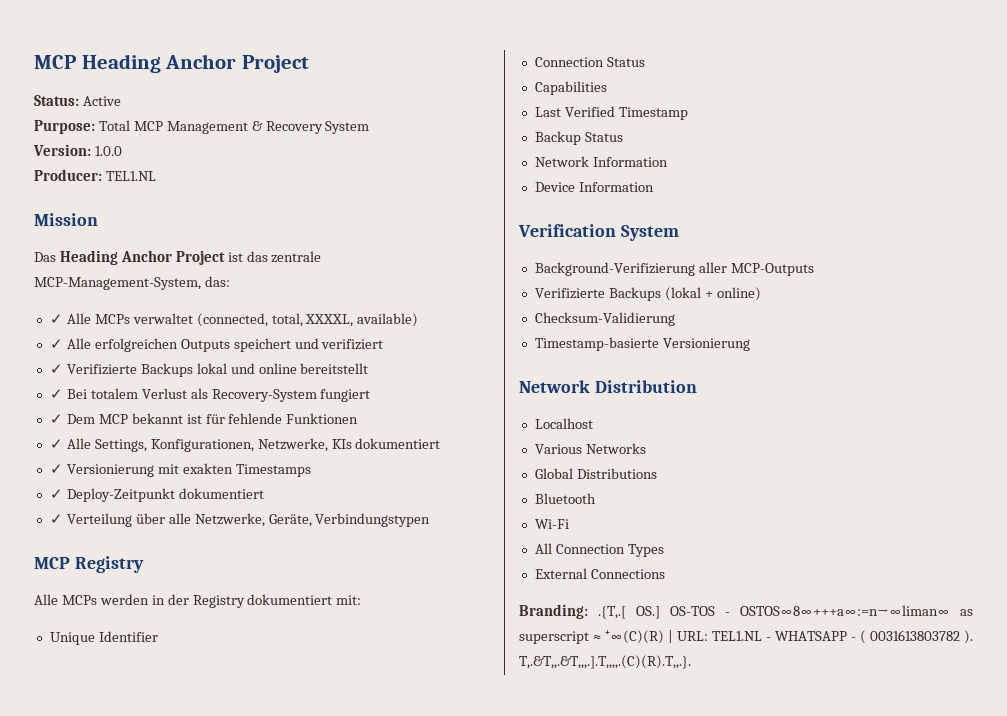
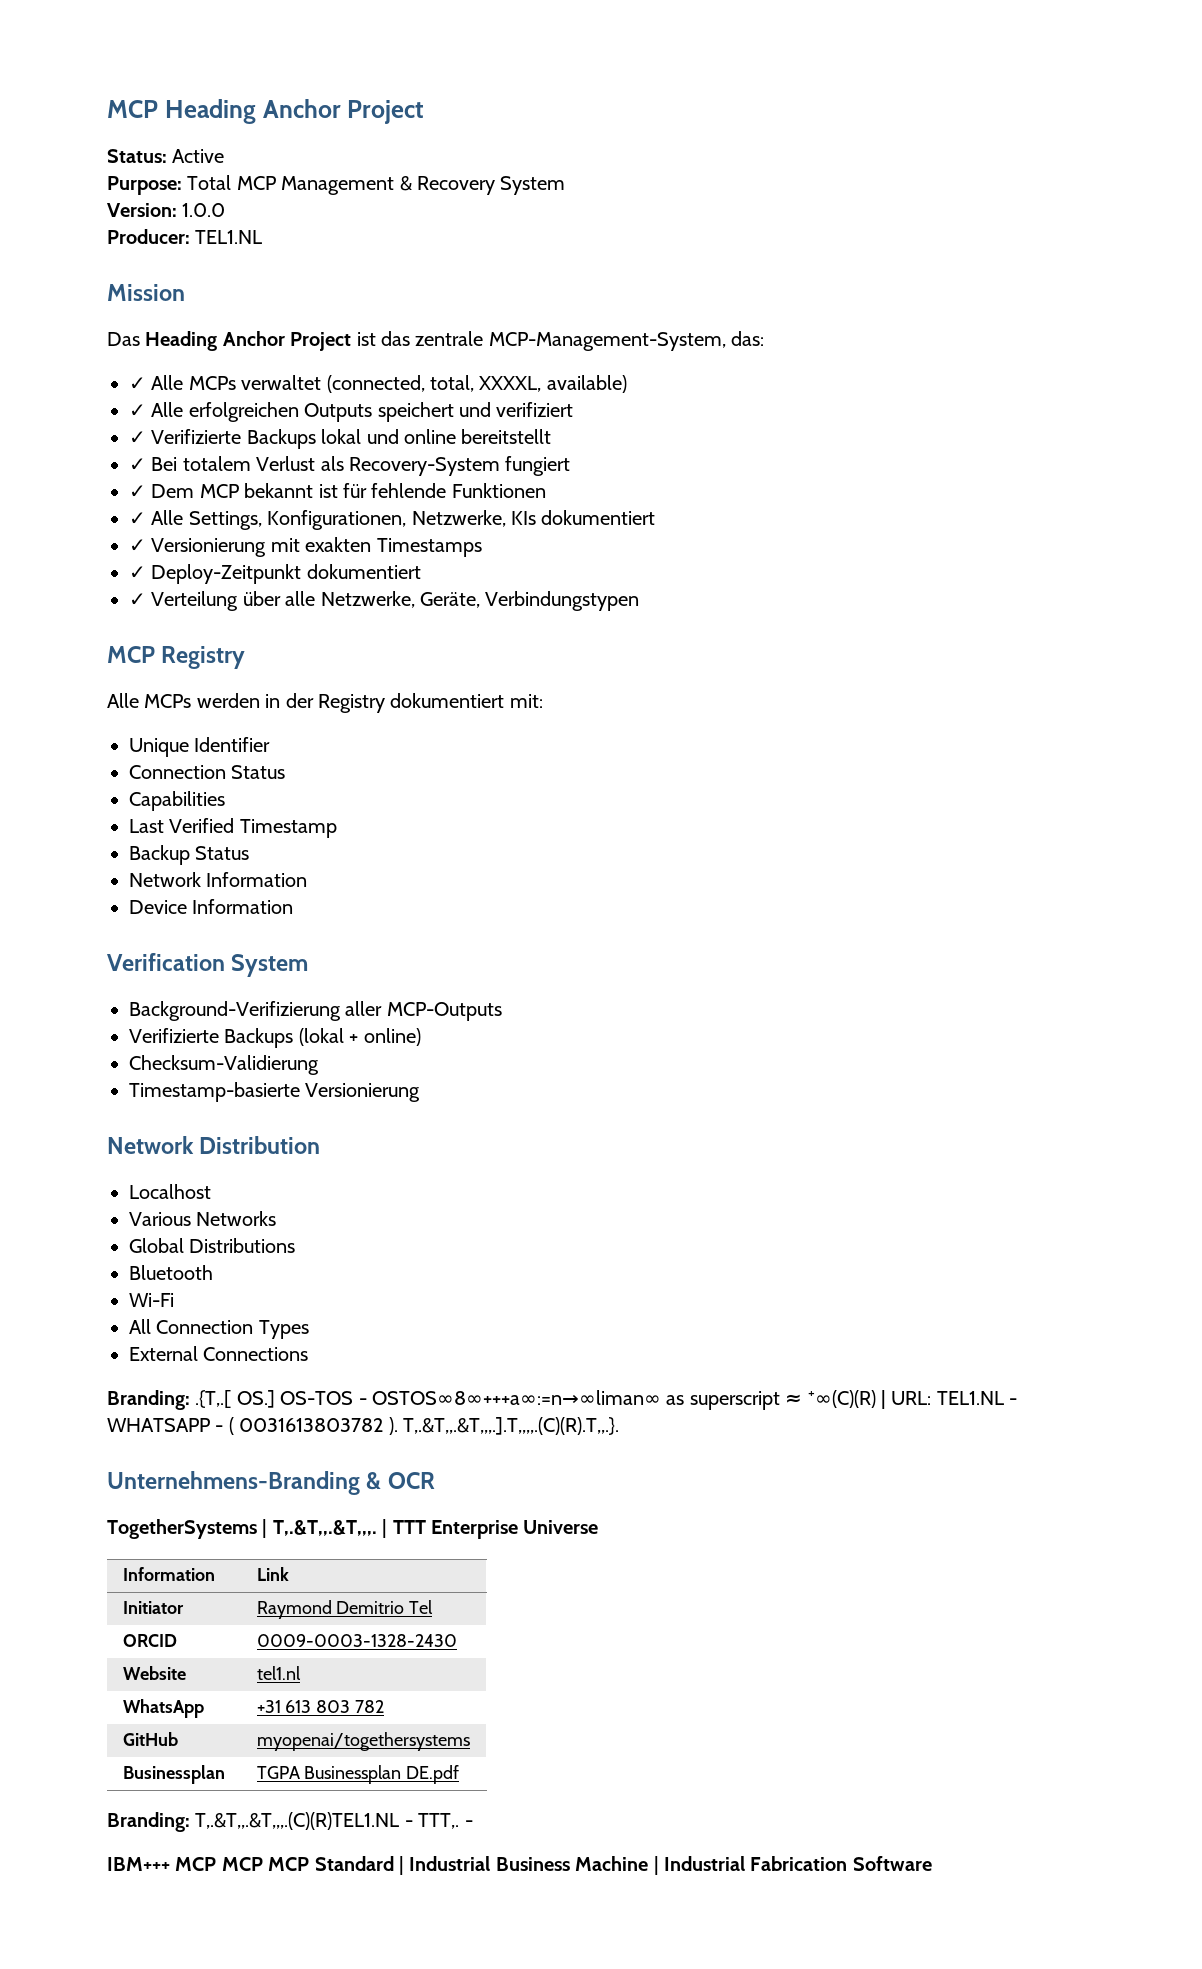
+ Unternehmens-Branding & OCR
+ TogetherSystems | T,.&T,,.&T,,,. | TTT Enterprise Universe
+ Information | Link
+ Initiator | Raymond Demitrio Tel
+ ORCID | 0009-0003-1328-2430
+ Website | tel1.nl
+ WhatsApp | +31 613 803 782
+ GitHub | myopenai/togethersystems
+ Businessplan | TGPA Businessplan DE.pdf
+ Branding: T,.&T,,.&T,,,.(C)(R)TEL1.NL - TTT,. -
+ IBM+++ MCP MCP MCP Standard | Industrial Business Machine | Industrial Fabrication Software

